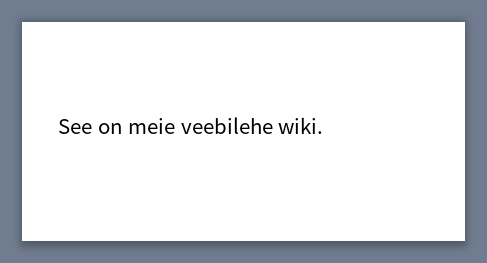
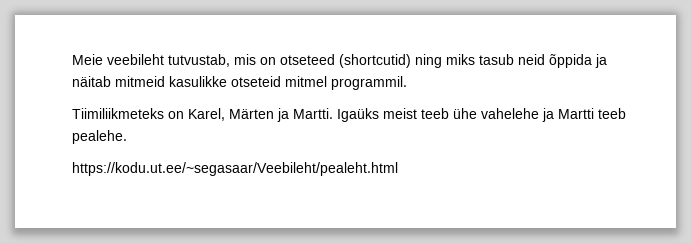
- See on meie veebilehe wiki.
+ Meie veebileht tutvustab, mis on otseteed (shortcutid) ning miks tasub neid õppida ja näitab mitmeid kasulikke otseteid mitmel programmil.
+ Tiimiliikmeteks on Karel, Märten ja Martti. Igaüks meist teeb ühe vahelehe ja Martti teeb pealehe.
+ https://kodu.ut.ee/~segasaar/Veebileht/pealeht.html

